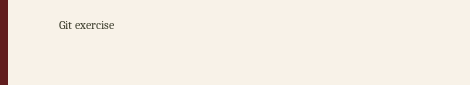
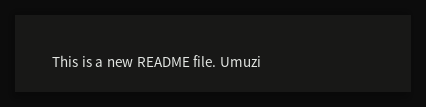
- Git exercise
+ This is a new README file. Umuzi

